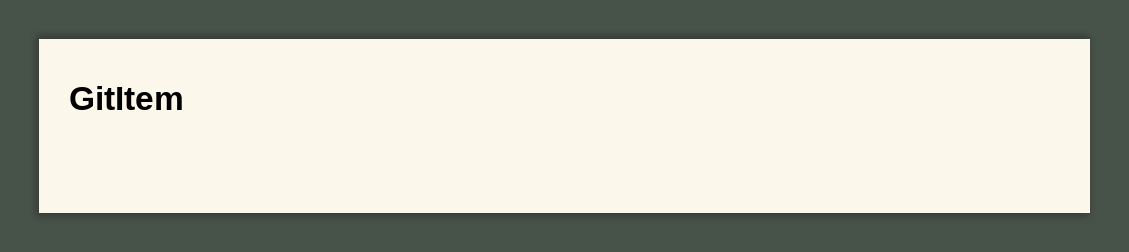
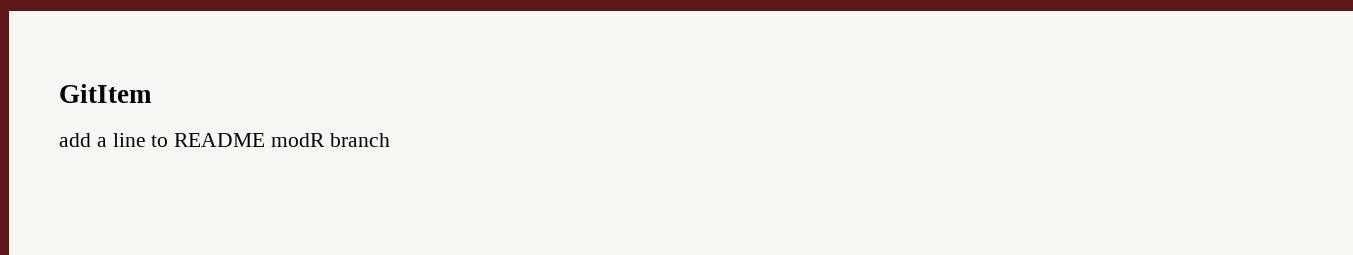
+ add a line to README modR branch

